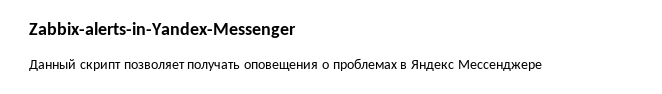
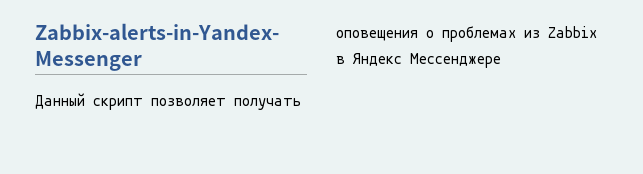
- Данный скрипт позволяет получать оповещения о проблемах в Яндекс Мессенджере
+ Данный скрипт позволяет получать оповещения о проблемах из Zabbix в Яндекс Мессенджере

